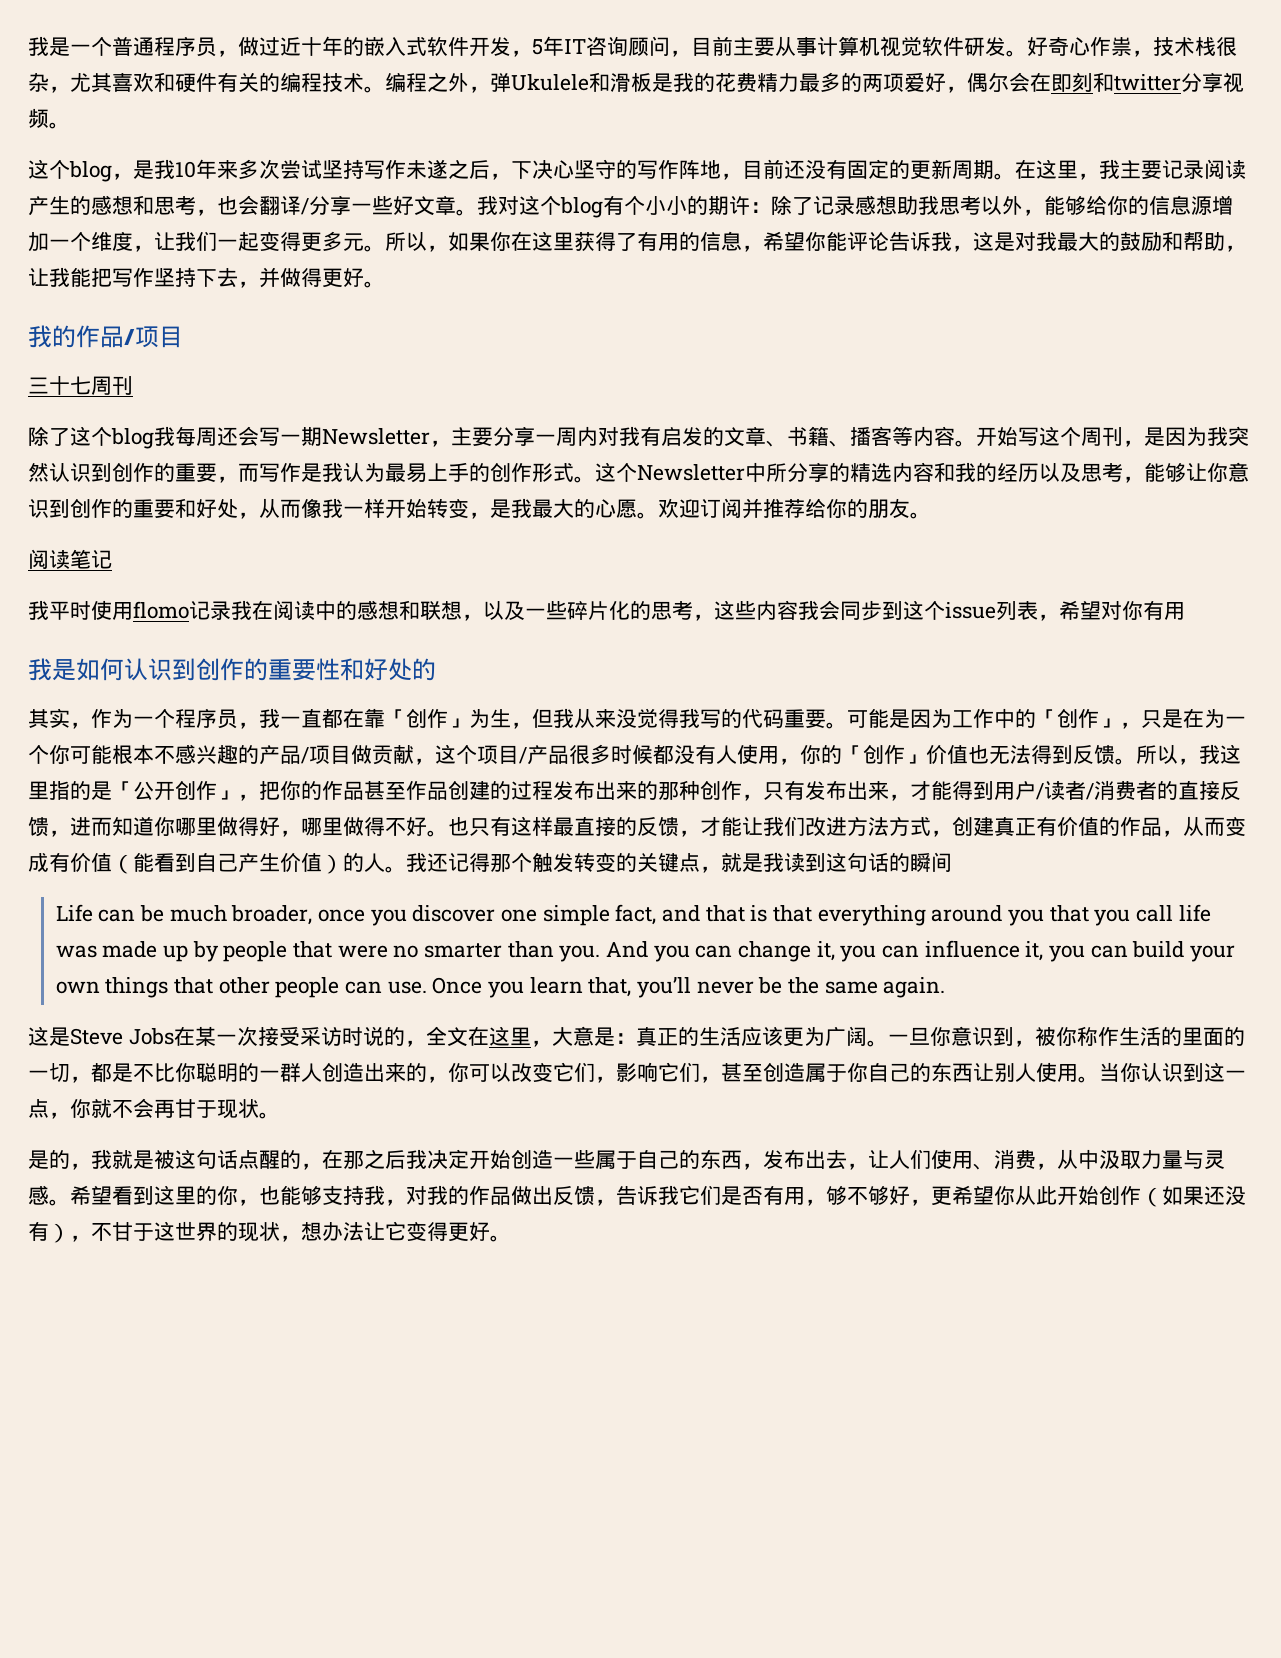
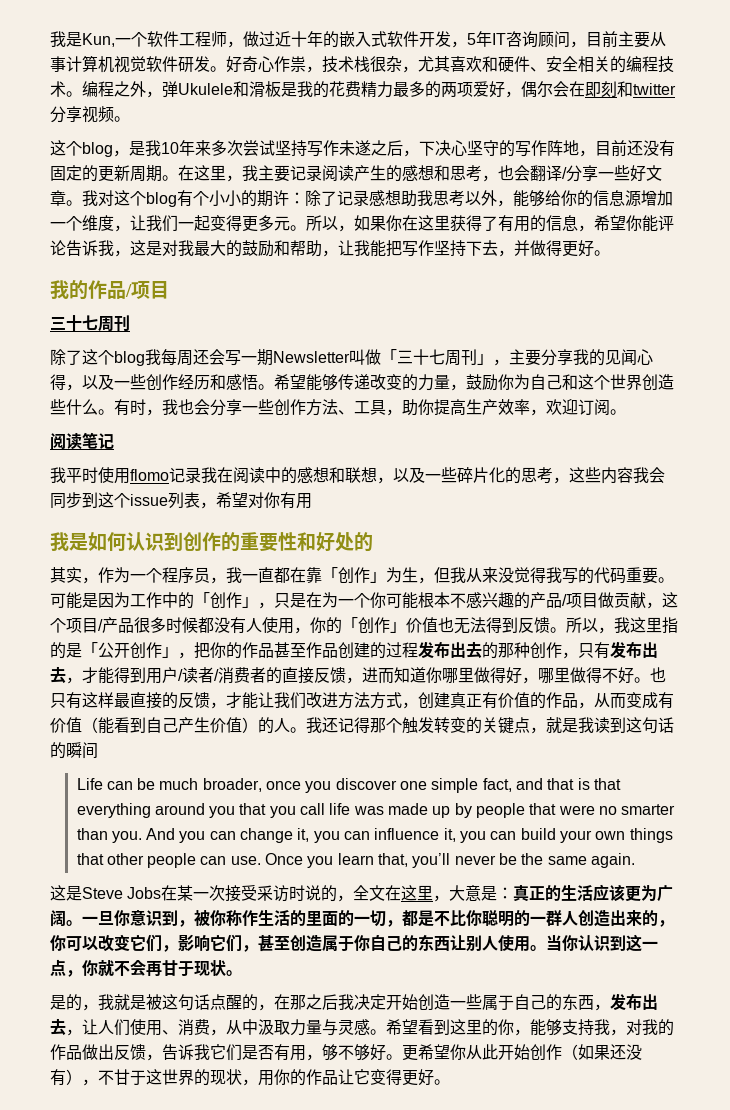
- 我是一个普通程序员，做过近十年的嵌入式软件开发，5年IT咨询顾问，目前主要从事计算机视觉软件研发。
+ 我是Kun,一个软件工程师，做过近十年的嵌入式软件开发，5年IT咨询顾问，目前主要从事计算机视觉软件研发。
- 好奇心作祟，技术栈很杂，尤其喜欢和硬件有关的编程技术。
+ 好奇心作祟，技术栈很杂，尤其喜欢和硬件、安全相关的编程技术。
- 除了这个blog我每周还会写一期Newsletter，主要分享一周内对我有启发的文章、书籍、播客等内容。开始写这个周刊，是因为我突然认识到创作的重要，而写作是我认为最易上手的创作形式。这个Newsletter中所分享的精选内容和我的经历以及思考，能够让你意识到创作的重要和好处，从而像我一样开始转变，是我最大的心愿。欢迎订阅并推荐给你的朋友。
+ 除了这个blog我每周还会写一期Newsletter叫做「三十七周刊」，主要分享我的见闻心得，以及一些创作经历和感悟。希望能够传递改变的力量，鼓励你为自己和这个世界创造些什么。有时，我也会分享一些创作方法、工具，助你提高生产效率，欢迎订阅。
- 所以，我这里指的是「公开创作」，把你的作品甚至作品创建的过程发布出来的那种创作，只有发布出来，才能得到用户/读者/消费者的直接反馈，进而知道你哪里做得好，哪里做得不好。
+ 所以，我这里指的是「公开创作」，把你的作品甚至作品创建的过程发布出去的那种创作，只有发布出去，才能得到用户/读者/消费者的直接反馈，进而知道你哪里做得好，哪里做得不好。
- 希望看到这里的你，也能够支持我，对我的作品做出反馈，告诉我它们是否有用，够不够好，更希望你从此开始创作（如果还没有），不甘于这世界的现状，想办法让它变得更好。
+ 希望看到这里的你，能够支持我，对我的作品做出反馈，告诉我它们是否有用，够不够好。更希望你从此开始创作（如果还没有），不甘于这世界的现状，用你的作品让它变得更好。

